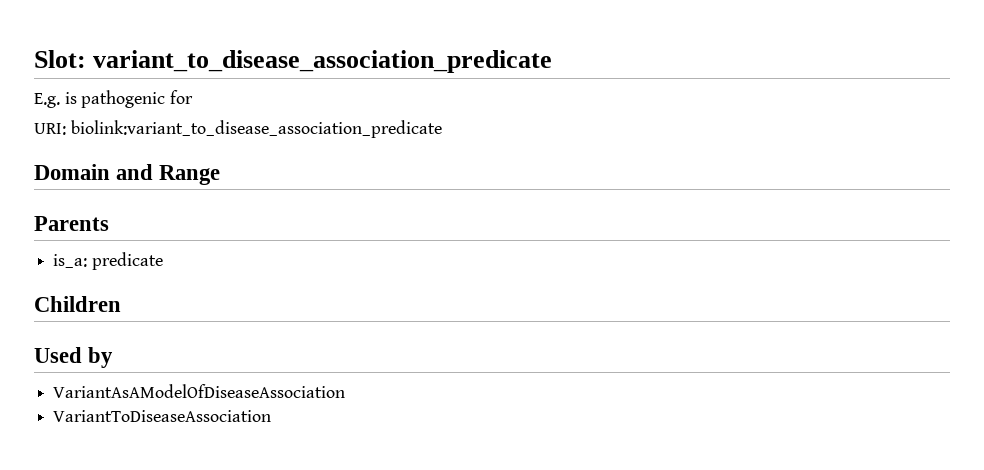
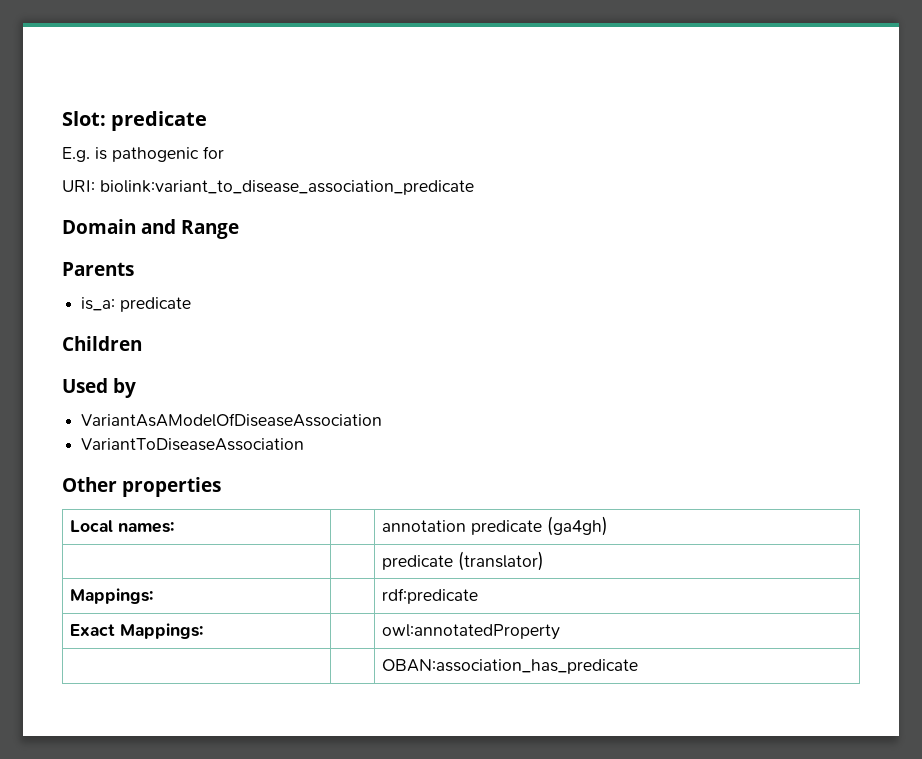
- Slot: variant_to_disease_association_predicate
+ Slot: predicate
+ Other properties
+ Local names: | | annotation predicate (ga4gh)
+ | | predicate (translator)
+ Mappings: | | rdf:predicate
+ Exact Mappings: | | owl:annotatedProperty
+ | | OBAN:association_has_predicate

